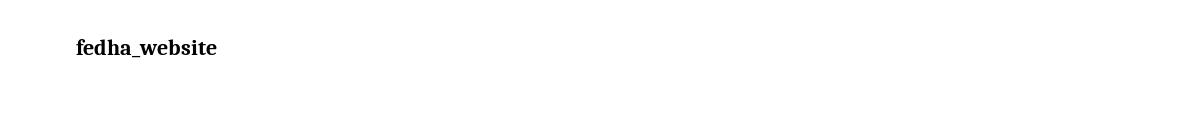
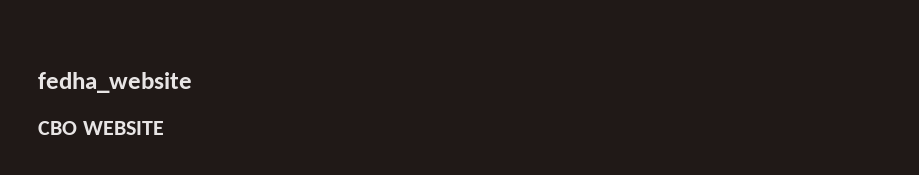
+ CBO WEBSITE

